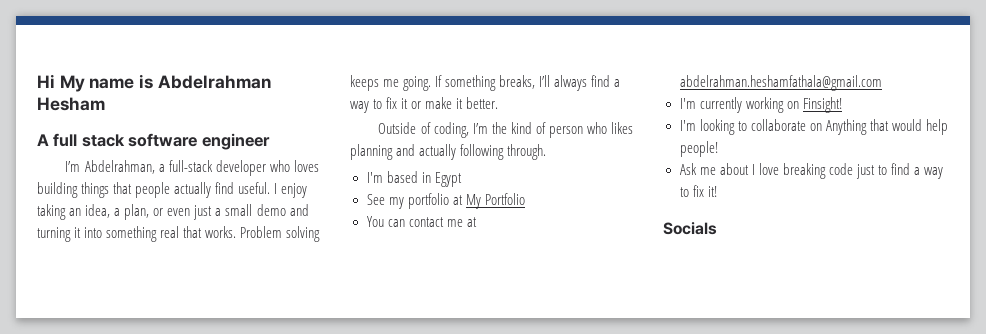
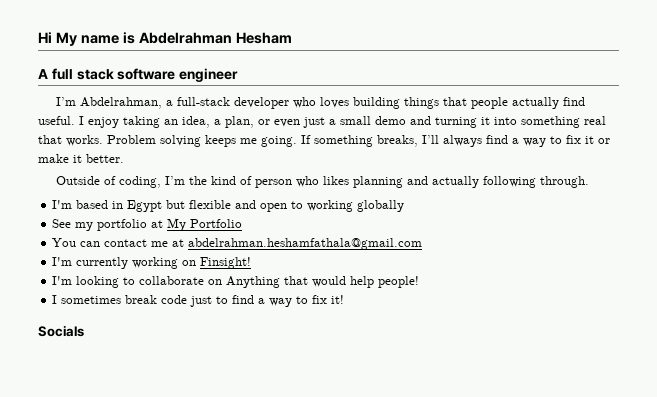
- I'm based in Egypt
+ I'm based in Egypt but flexible and open to working globally
- Ask me about I love breaking code just to find a way to fix it!
+ I sometimes break code just to find a way to fix it!

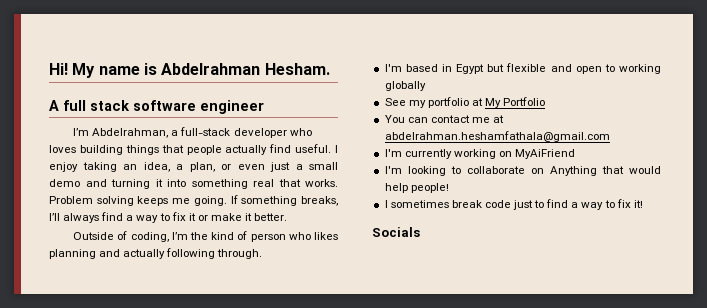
- Hi My name is Abdelrahman Hesham
+ Hi! My name is Abdelrahman Hesham.
- I'm currently working on Finsight!
+ I'm currently working on MyAiFriend

